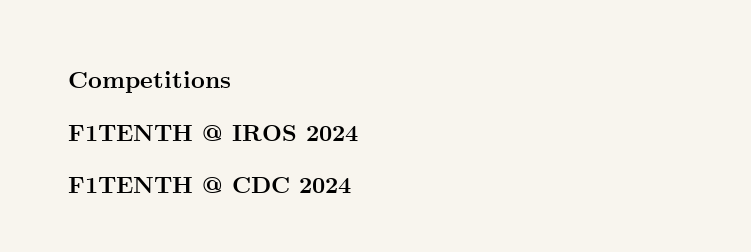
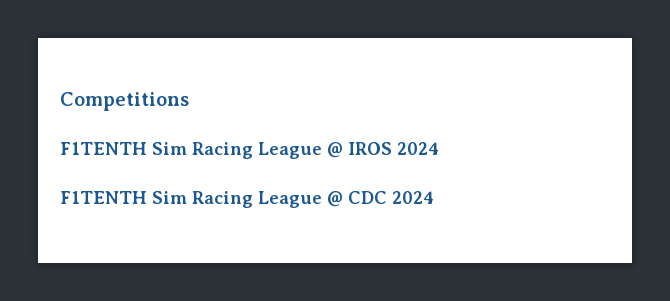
- F1TENTH @ IROS 2024
+ F1TENTH Sim Racing League @ IROS 2024
- F1TENTH @ CDC 2024
+ F1TENTH Sim Racing League @ CDC 2024

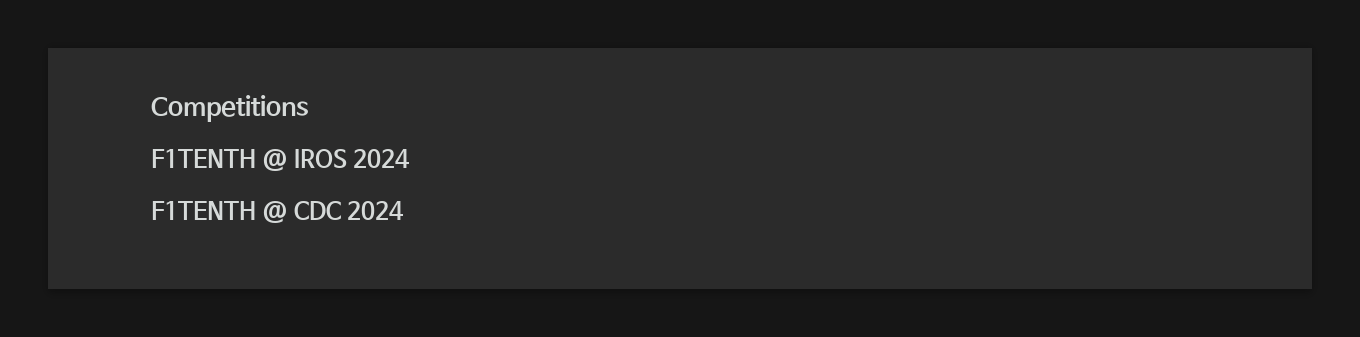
- F1TENTH Sim Racing League @ IROS 2024
+ F1TENTH @ IROS 2024
- F1TENTH Sim Racing League @ CDC 2024
+ F1TENTH @ CDC 2024

